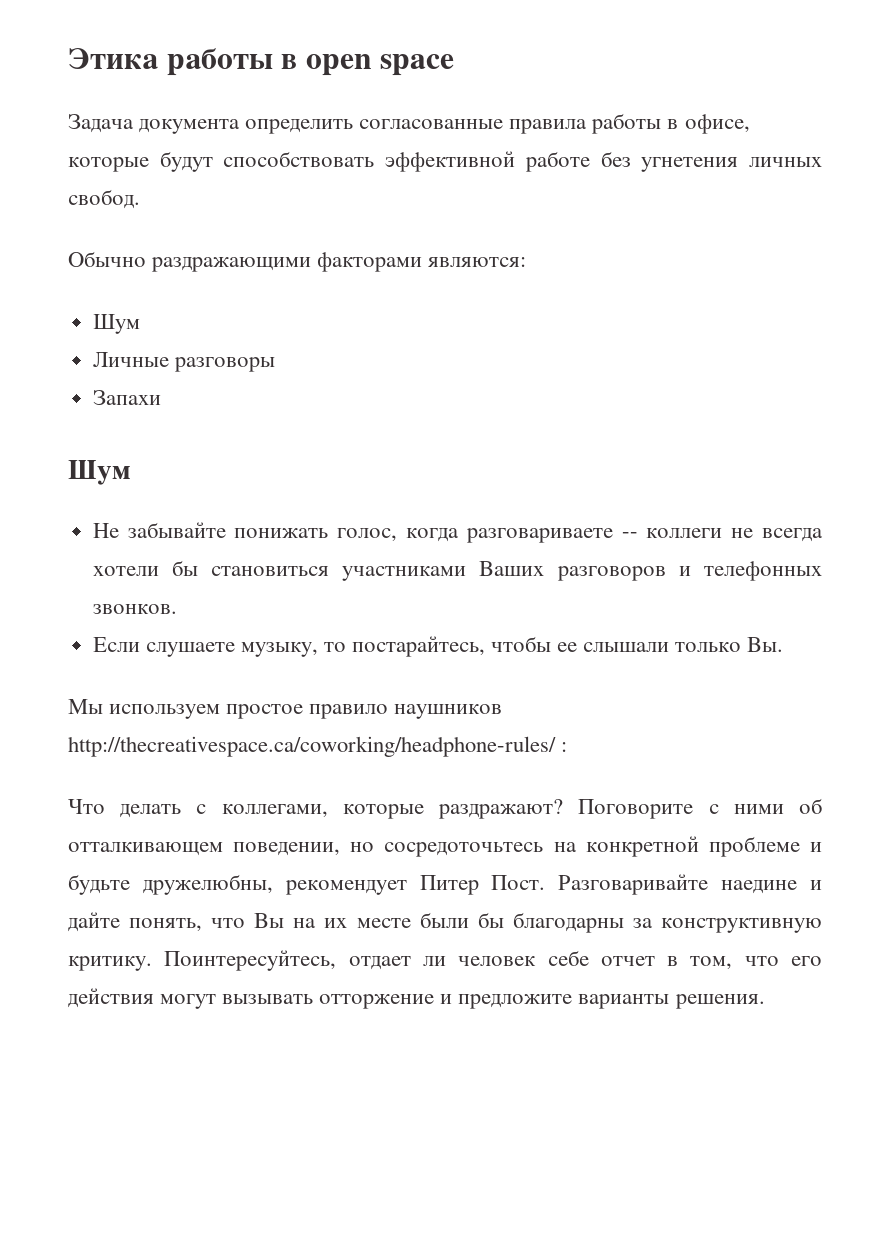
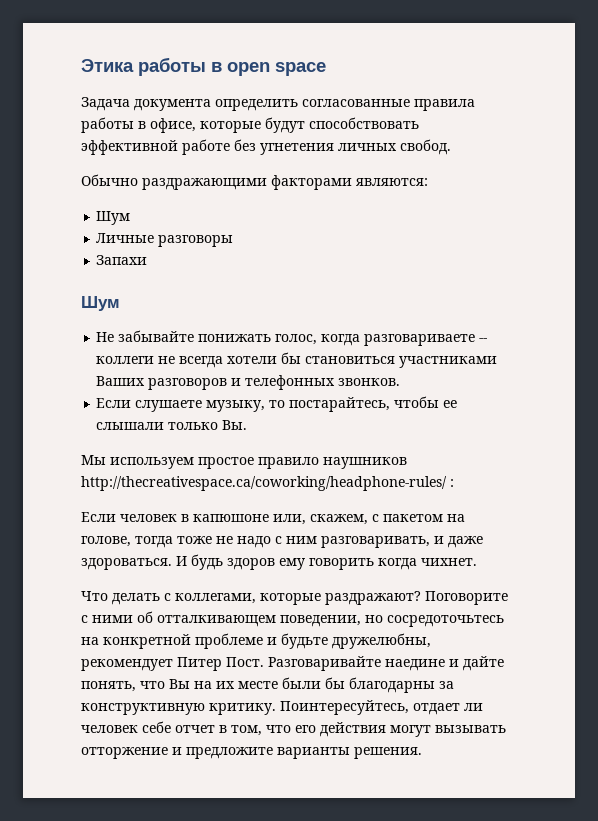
+ Если человек в капюшоне или, скажем, с пакетом на голове, тогда тоже не надо с ним разговаривать, и даже здороваться. И будь здоров ему говорить когда чихнет.

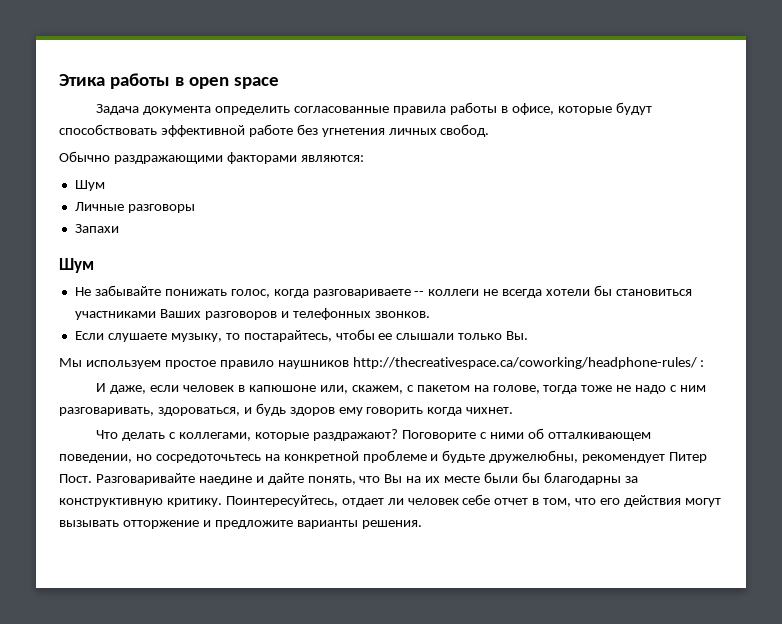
- Если человек в капюшоне или, скажем, с пакетом на голове, тогда тоже не надо с ним разговаривать, и даже здороваться. И будь здоров ему говорить когда чихнет.
+ И даже, если человек в капюшоне или, скажем, с пакетом на голове, тогда тоже не надо с ним разговаривать, здороваться, и будь здоров ему говорить когда чихнет.

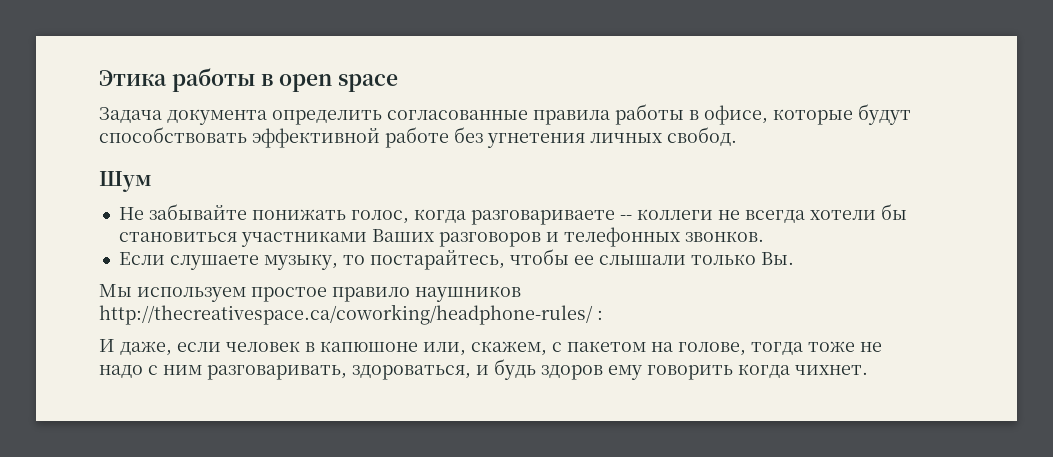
- Обычно раздражающими факторами являются:
- Шум
- Личные разговоры
- Запахи
- Что делать с коллегами, которые раздражают? Поговорите с ними об отталкивающем поведении, но сосредоточьтесь на конкретной проблеме и будьте дружелюбны, рекомендует Питер Пост. Разговаривайте наедине и дайте понять, что Вы на их месте были бы благодарны за конструктивную критику. Поинтересуйтесь, отдает ли человек себе отчет в том, что его действия могут вызывать отторжение и предложите варианты решения.

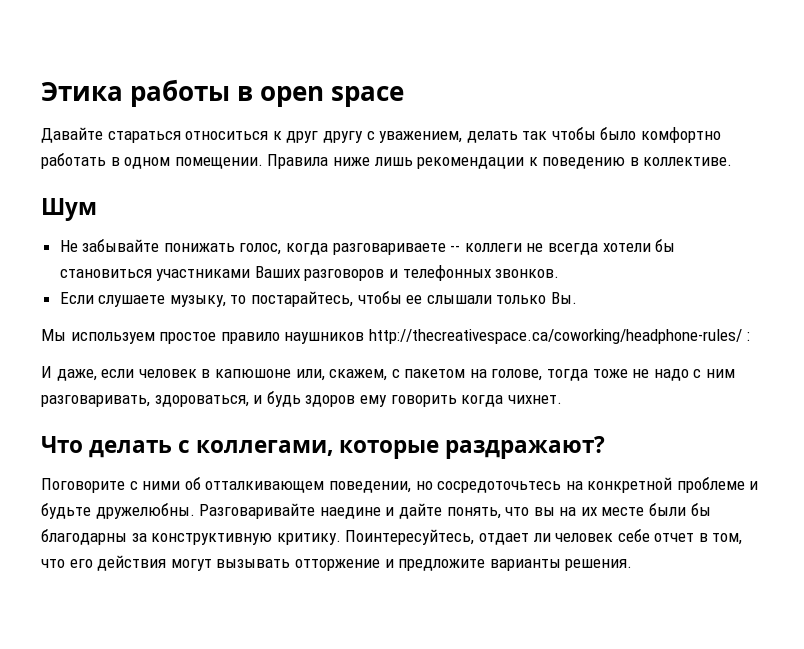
- Задача документа определить согласованные правила работы в офисе, которые будут способствовать эффективной работе без угнетения личных свобод.
+ Давайте стараться относиться к друг другу с уважением, делать так чтобы было комфортно работать в одном помещении. Правила ниже лишь рекомендации к поведению в коллективе.
+ Что делать с коллегами, которые раздражают?
+ Поговорите с ними об отталкивающем поведении, но сосредоточьтесь на конкретной проблеме и будьте дружелюбны. Разговаривайте наедине и дайте понять, что вы на их месте были бы благодарны за конструктивную критику. Поинтересуйтесь, отдает ли человек себе отчет в том, что его действия могут вызывать отторжение и предложите варианты решения.

